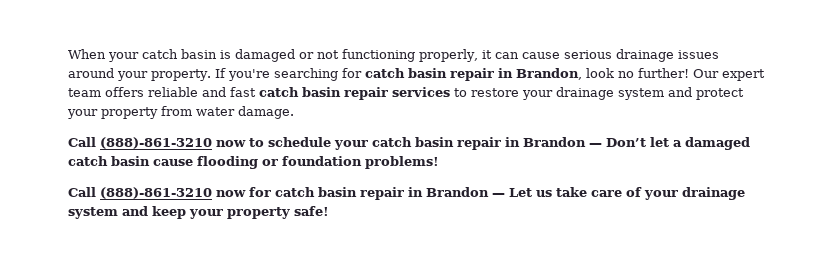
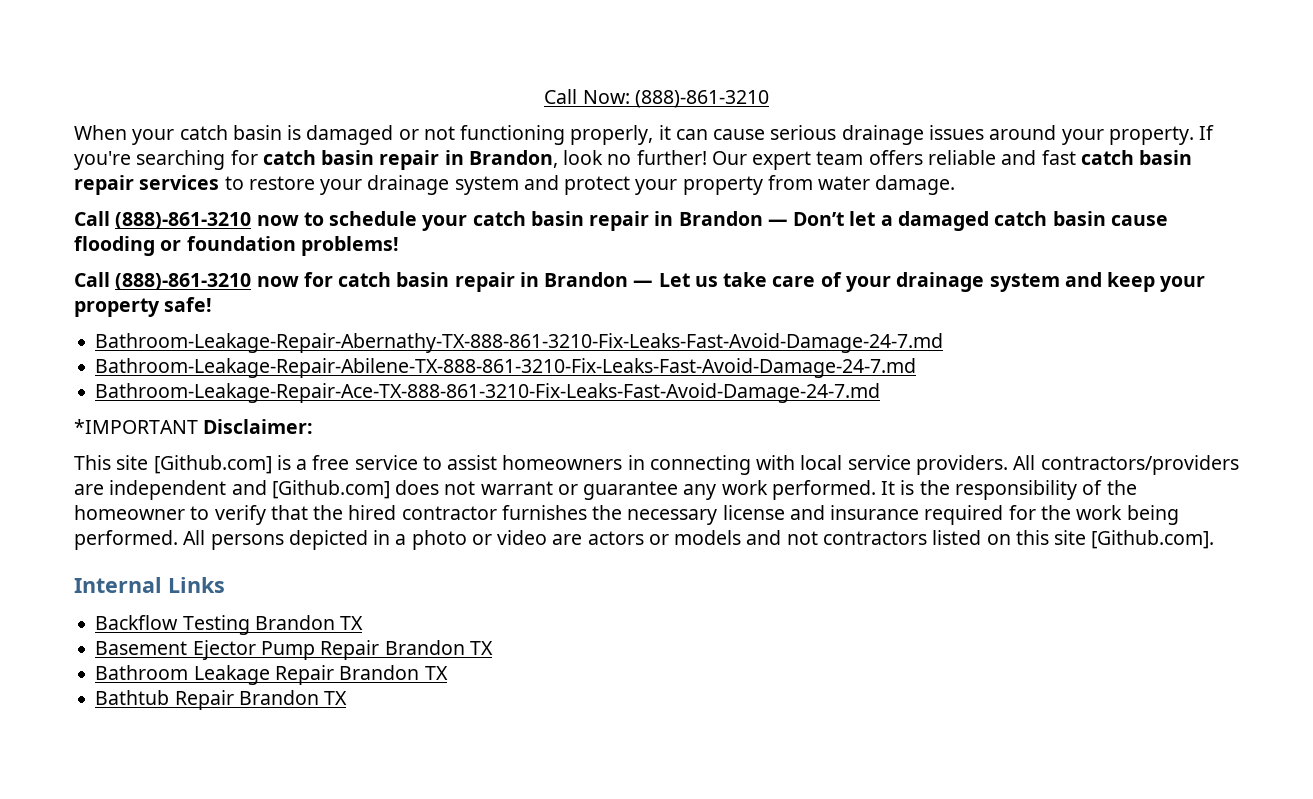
+ Call Now: (888)-861-3210
+ Bathroom-Leakage-Repair-Abernathy-TX-888-861-3210-Fix-Leaks-Fast-Avoid-Damage-24-7.md
+ Bathroom-Leakage-Repair-Abilene-TX-888-861-3210-Fix-Leaks-Fast-Avoid-Damage-24-7.md
+ Bathroom-Leakage-Repair-Ace-TX-888-861-3210-Fix-Leaks-Fast-Avoid-Damage-24-7.md
+ *IMPORTANT Disclaimer:
+ This site [Github.com] is a free service to assist homeowners in connecting with local service providers. All contractors/providers are independent and [Github.com] does not warrant or guarantee any work performed. It is the responsibility of the homeowner to verify that the hired contractor furnishes the necessary license and insurance required for the work being performed. All persons depicted in a photo or video are actors or models and not contractors listed on this site [Github.com].
+ Internal Links
+ Backflow Testing Brandon TX
+ Basement Ejector Pump Repair Brandon TX
+ Bathroom Leakage Repair Brandon TX
+ Bathtub Repair Brandon TX

